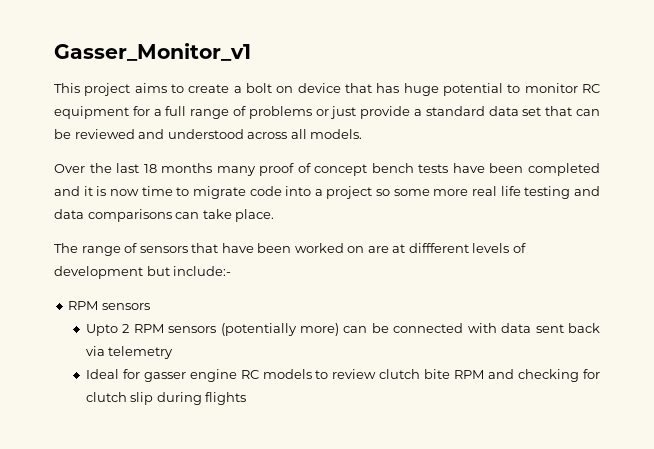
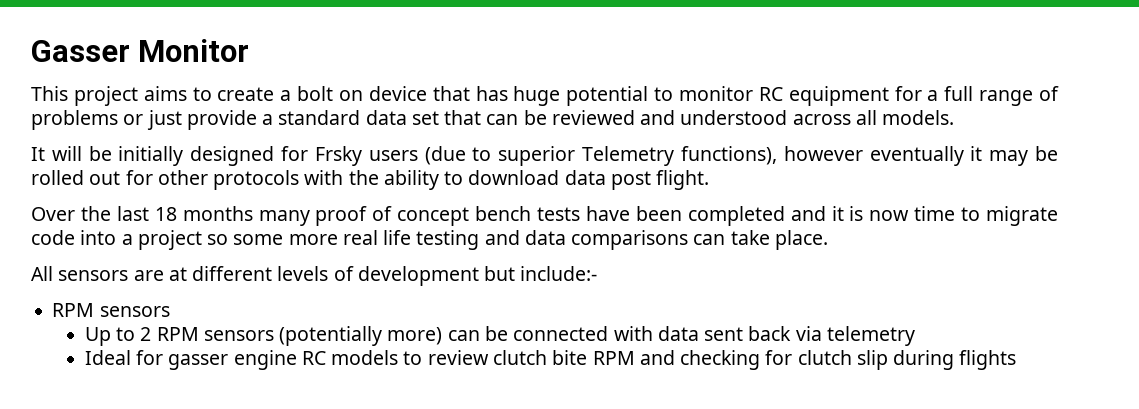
- Gasser_Monitor_v1
+ Gasser Monitor
+ It will be initially designed for Frsky users (due to superior Telemetry functions), however eventually it may be rolled out for other protocols with the ability to download data post flight.
- The range of sensors that have been worked on are at diffferent levels of development but include:-
+ All sensors are at different levels of development but include:-
- Upto 2 RPM sensors (potentially more) can be connected with data sent back via telemetry
+ Up to 2 RPM sensors (potentially more) can be connected with data sent back via telemetry

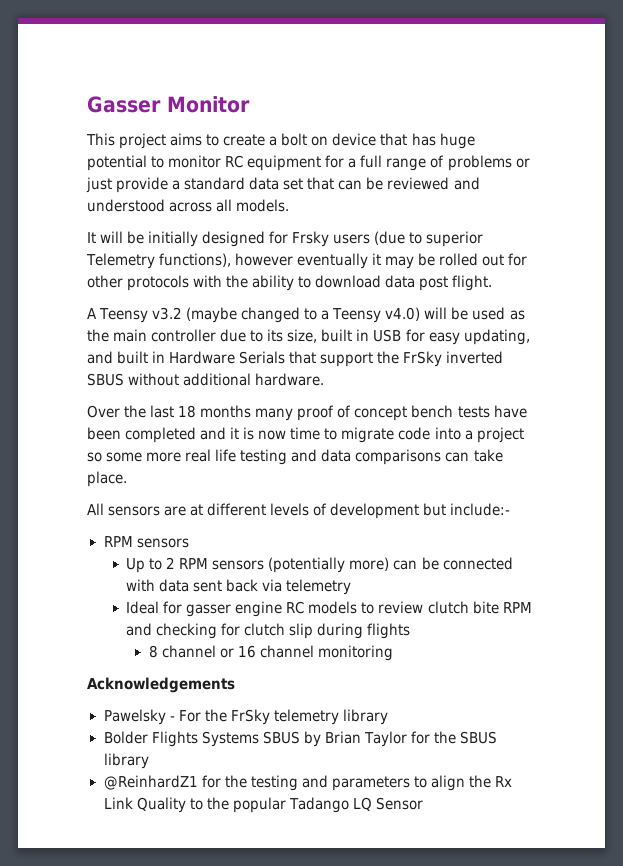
+ A Teensy v3.2 (maybe changed to a Teensy v4.0) will be used as the main controller due to its size, built in USB for easy updating, and built in Hardware Serials that support the FrSky inverted SBUS without additional hardware.
+ 8 channel or 16 channel monitoring
+ Acknowledgements
+ Pawelsky - For the FrSky telemetry library
+ Bolder Flights Systems SBUS by Brian Taylor for the SBUS library
+ @ReinhardZ1 for the testing and parameters to align the Rx Link Quality to the popular Tadango LQ Sensor

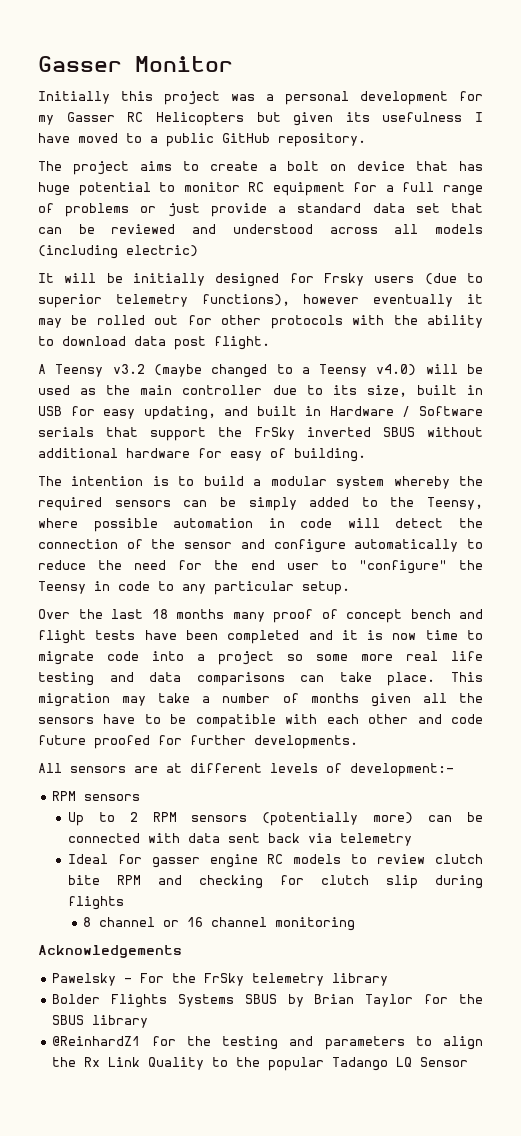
- This project aims to create a bolt on device that has huge potential to monitor RC equipment for a full range of problems or just provide a standard data set that can be reviewed and understood across all models.
+ Initially this project was a personal development for my Gasser RC Helicopters but given its usefulness I have moved to a public GitHub repository.
+ The project aims to create a bolt on device that has huge potential to monitor RC equipment for a full range of problems or just provide a standard data set that can be reviewed and understood across all models (including electric)
- It will be initially designed for Frsky users (due to superior Telemetry functions), however eventually it may be rolled out for other protocols with the ability to download data post flight.
+ It will be initially designed for Frsky users (due to superior telemetry functions), however eventually it may be rolled out for other protocols with the ability to download data post flight.
- A Teensy v3.2 (maybe changed to a Teensy v4.0) will be used as the main controller due to its size, built in USB for easy updating, and built in Hardware Serials that support the FrSky inverted SBUS without additional hardware.
+ A Teensy v3.2 (maybe changed to a Teensy v4.0) will be used as the main controller due to its size, built in USB for easy updating, and built in Hardware / Software serials that support the FrSky inverted SBUS without additional hardware for easy of building.
+ The intention is to build a modular system whereby the required sensors can be simply added to the Teensy, where possible automation in code will detect the connection of the sensor and configure automatically to reduce the need for the end user to "configure" the Teensy in code to any particular setup.
- Over the last 18 months many proof of concept bench tests have been completed and it is now time to migrate code into a project so some more real life testing and data comparisons can take place.
+ Over the last 18 months many proof of concept bench and flight tests have been completed and it is now time to migrate code into a project so some more real life testing and data comparisons can take place. This migration may take a number of months given all the sensors have to be compatible with each other and code future proofed for further developments.
- All sensors are at different levels of development but include:-
+ All sensors are at different levels of development:-

